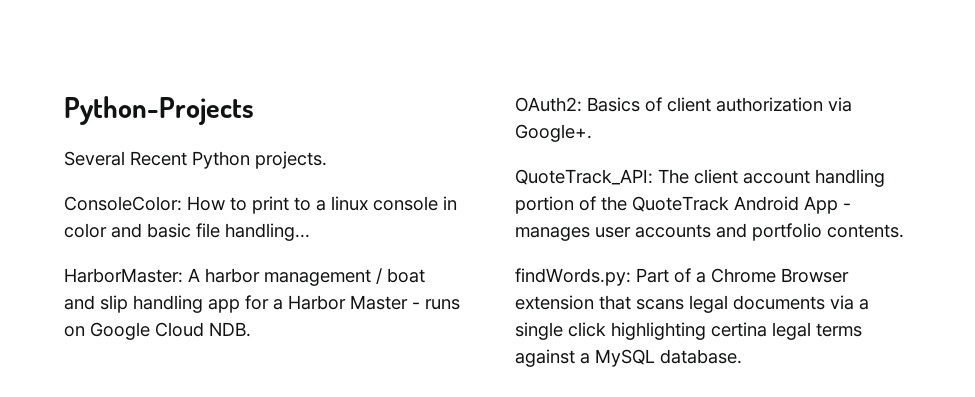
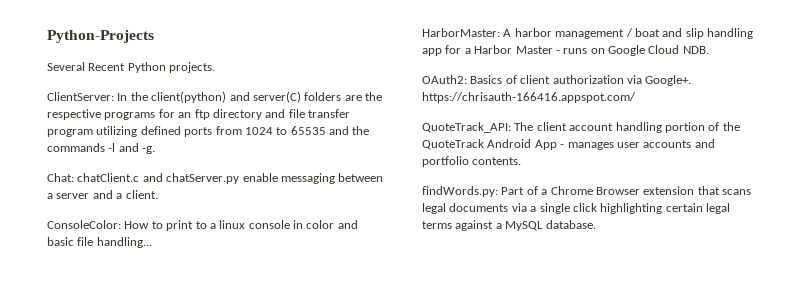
+ ClientServer: In the client(python) and server(C) folders are the respective programs for an ftp directory and file transfer program utilizing defined ports from 1024 to 65535 and the commands -l and -g.
+ Chat: chatClient.c and chatServer.py enable messaging between a server and a client.
- OAuth2: Basics of client authorization via Google+.
+ OAuth2: Basics of client authorization via Google+. https://chrisauth-166416.appspot.com/
- findWords.py: Part of a Chrome Browser extension that scans legal documents via a single click highlighting certina legal terms against a MySQL database.
+ findWords.py: Part of a Chrome Browser extension that scans legal documents via a single click highlighting certain legal terms against a MySQL database.

